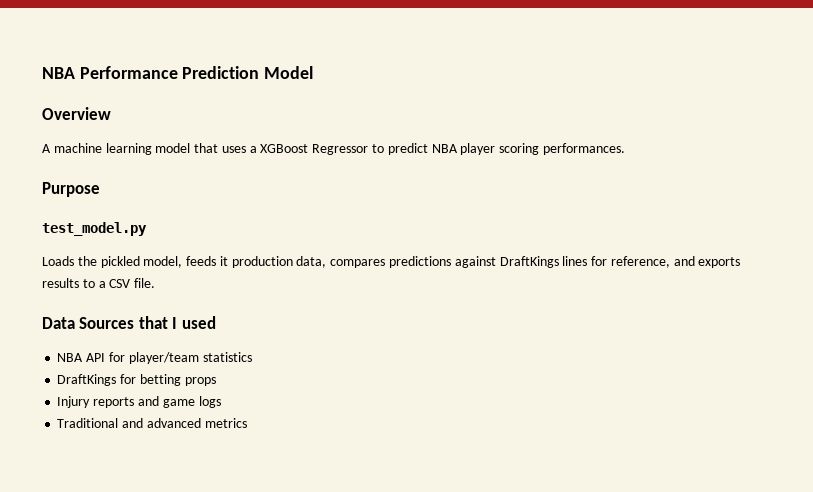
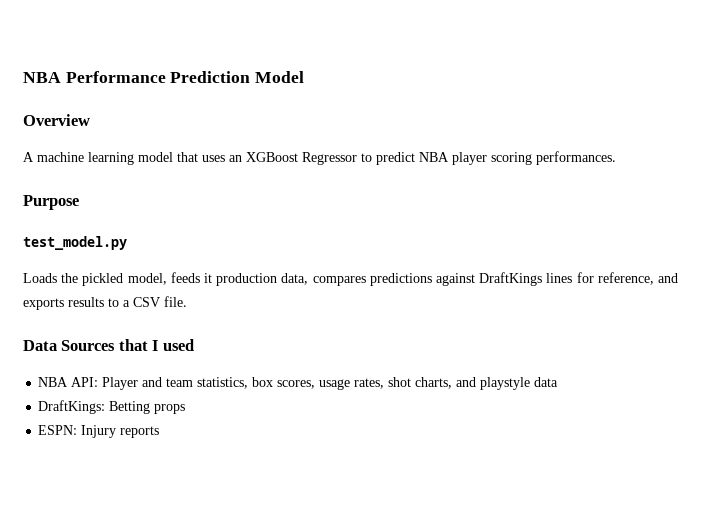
- A machine learning model that uses a XGBoost Regressor to predict NBA player scoring performances.
+ A machine learning model that uses an XGBoost Regressor to predict NBA player scoring performances.
- NBA API for player/team statistics
- DraftKings for betting props
+ NBA API: Player and team statistics, box scores, usage rates, shot charts, and playstyle data
+ DraftKings: Betting props
- Injury reports and game logs
- Traditional and advanced metrics
+ ESPN: Injury reports

